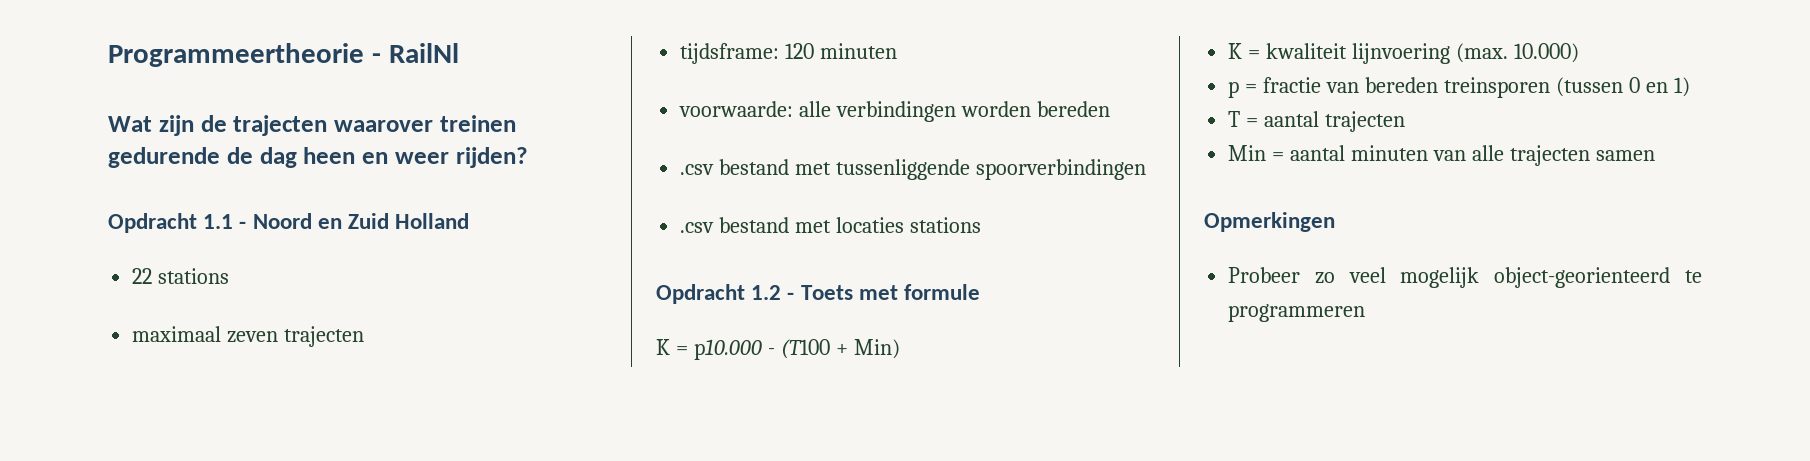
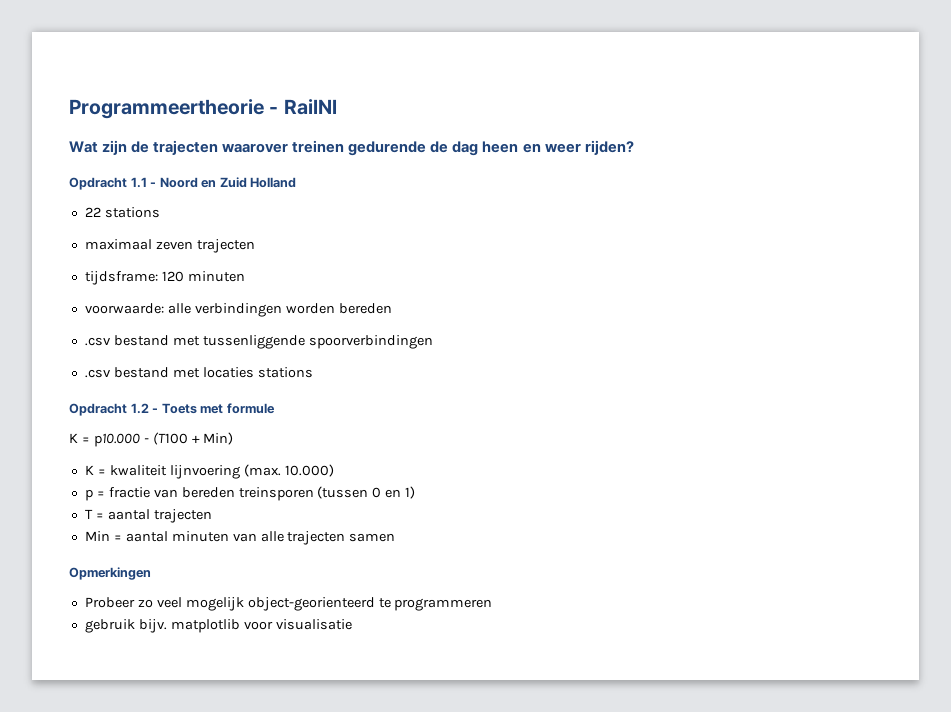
+ gebruik bijv. matplotlib voor visualisatie

